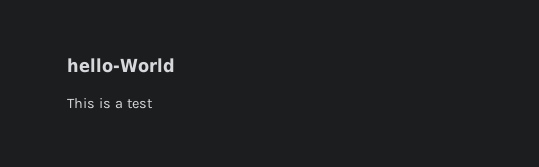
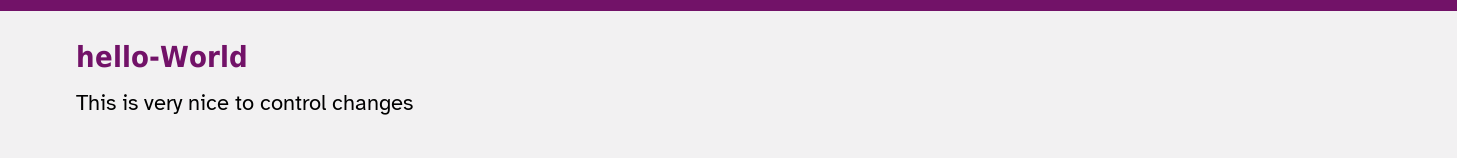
- This is a test
+ This is very nice to control changes

